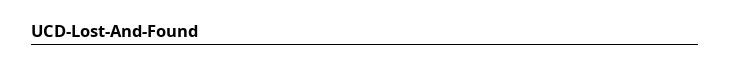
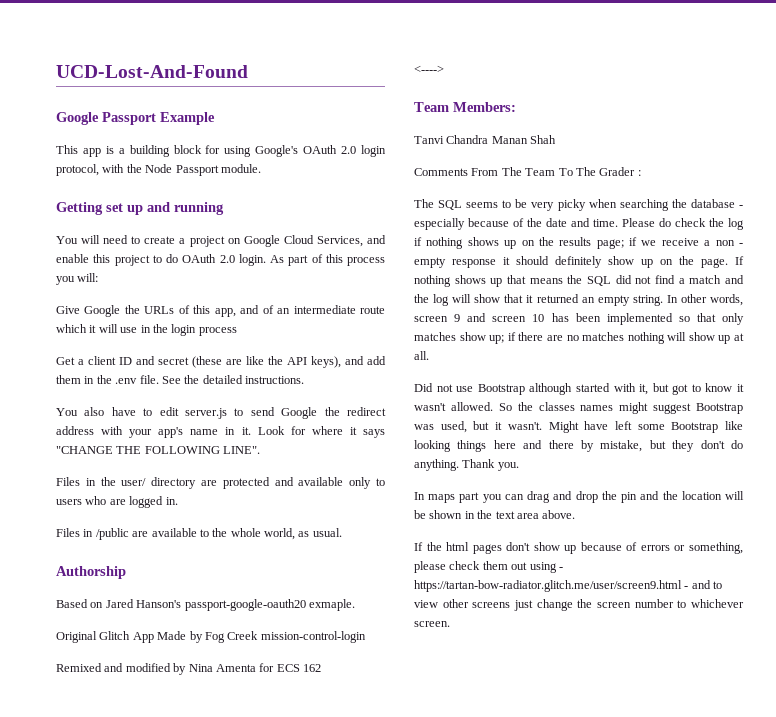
+ Google Passport Example
+ This app is a building block for using Google's OAuth 2.0 login protocol, with the Node Passport module.
+ Getting set up and running
+ You will need to create a project on Google Cloud Services, and enable this project to do OAuth 2.0 login. As part of this process you will:
+ Give Google the URLs of this app, and of an intermediate route which it will use in the login process
+ Get a client ID and secret (these are like the API keys), and add them in the .env file. See the detailed instructions.
+ You also have to edit server.js to send Google the redirect address with your app's name in it. Look for where it says "CHANGE THE FOLLOWING LINE".
+ Files in the user/ directory are protected and available only to users who are logged in.
+ Files in /public are available to the whole world, as usual.
+ Authorship
+ Based on Jared Hanson's passport-google-oauth20 exmaple.
+ Original Glitch App Made by Fog Creek mission-control-login
+ Remixed and modified by Nina Amenta for ECS 162
+ <---->
+ Team Members:
+ Tanvi Chandra Manan Shah
+ Comments From The Team To The Grader :
+ The SQL seems to be very picky when searching the database - especially because of the date and time. Please do check the log if nothing shows up on the results page; if we receive a non - empty response it should definitely show up on the page. If nothing shows up that means the SQL did not find a match and the log will show that it returned an empty string. In other words, screen 9 and screen 10 has been implemented so that only matches show up; if there are no matches nothing will show up at all.
+ Did not use Bootstrap although started with it, but got to know it wasn't allowed. So the classes names might suggest Bootstrap was used, but it wasn't. Might have left some Bootstrap like looking things here and there by mistake, but they don't do anything. Thank you.
+ In maps part you can drag and drop the pin and the location will be shown in the text area above.
+ If the html pages don't show up because of errors or something, please check them out using - https://tartan-bow-radiator.glitch.me/user/screen9.html - and to view other screens just change the screen number to whichever screen.

